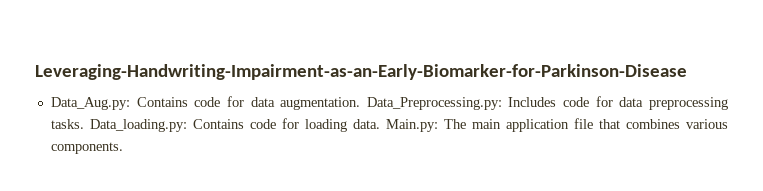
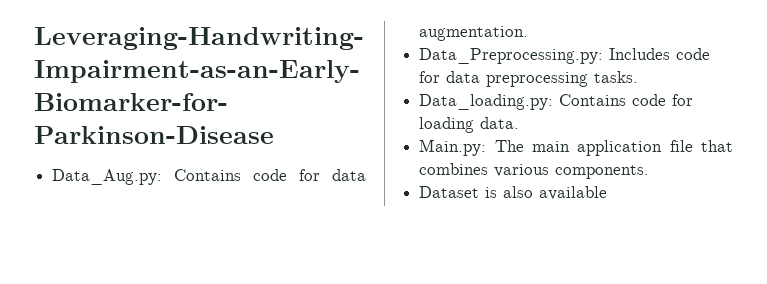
- Data_Aug.py: Contains code for data augmentation. Data_Preprocessing.py: Includes code for data preprocessing tasks. Data_loading.py: Contains code for loading data. Main.py: The main application file that combines various components.
+ Data_Aug.py: Contains code for data augmentation.
+ Data_Preprocessing.py: Includes code for data preprocessing tasks.
+ Data_loading.py: Contains code for loading data.
+ Main.py: The main application file that combines various components.
+ Dataset is also available

